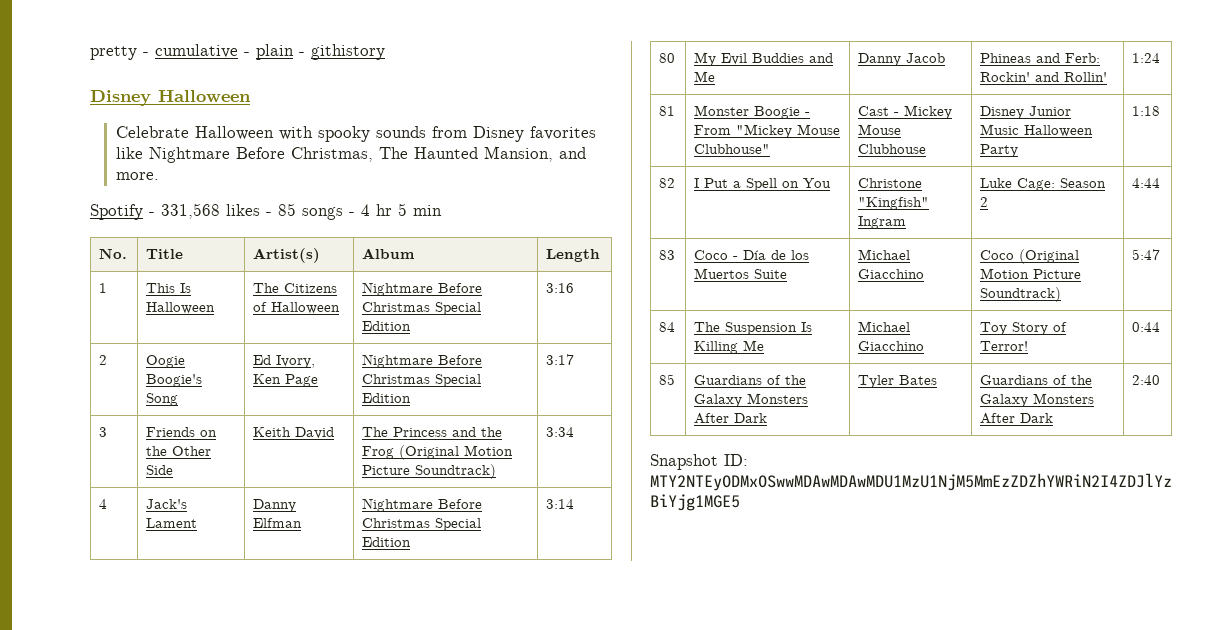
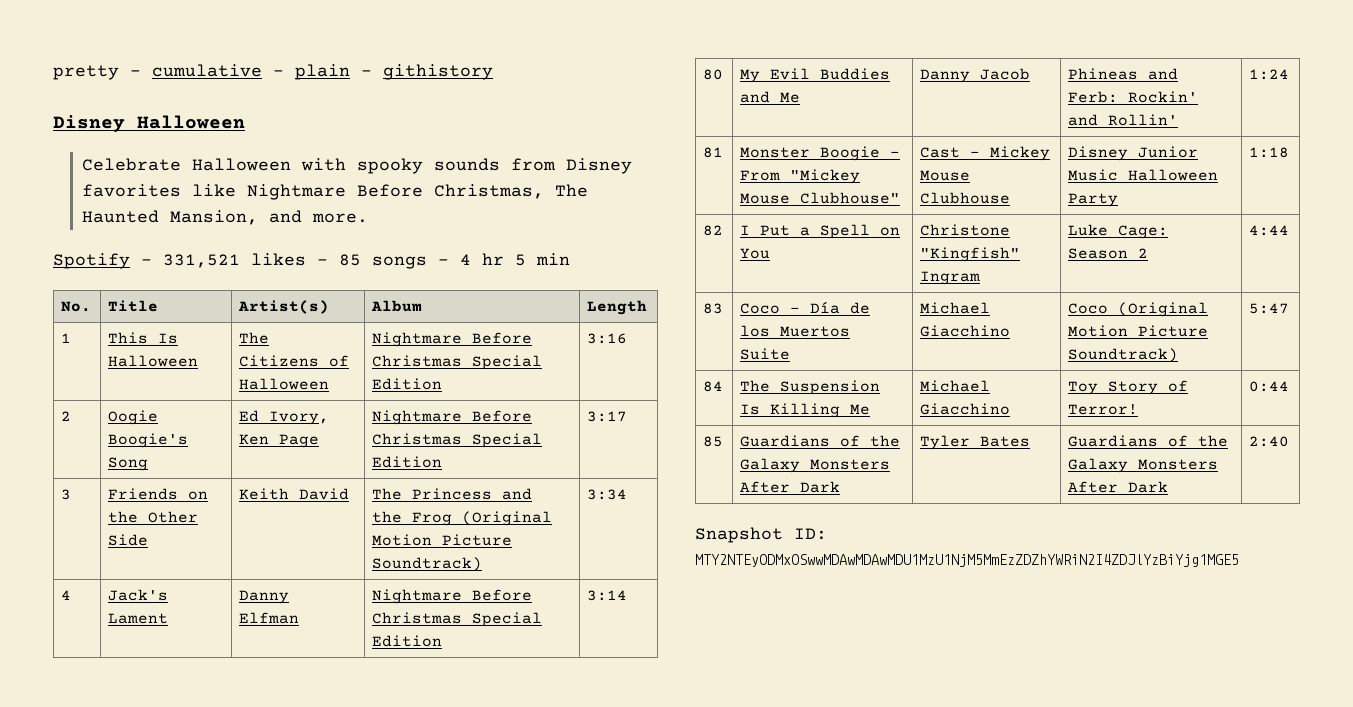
- Spotify - 331,568 likes - 85 songs - 4 hr 5 min
+ Spotify - 331,521 likes - 85 songs - 4 hr 5 min

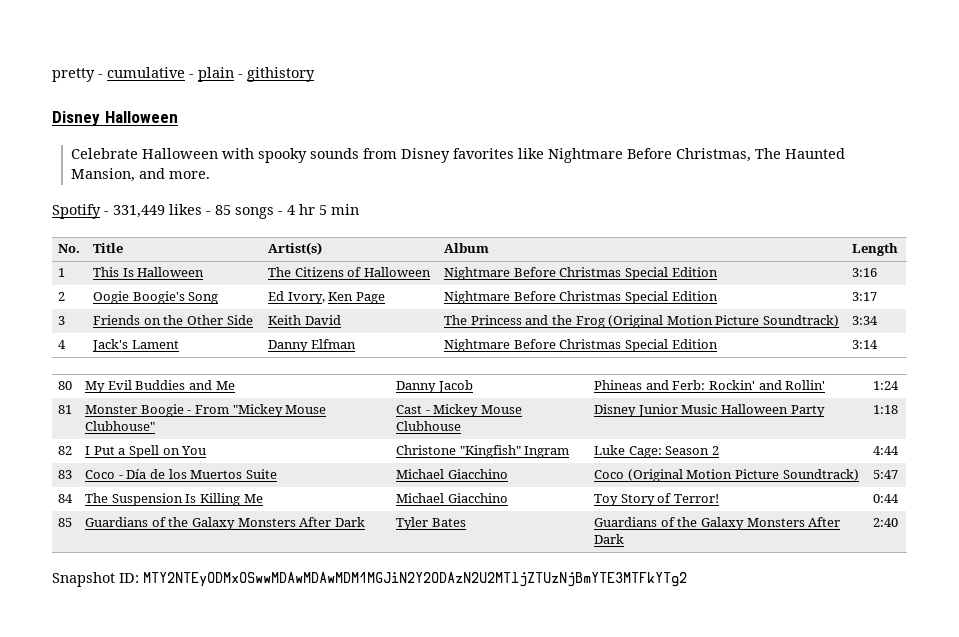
- Spotify - 331,521 likes - 85 songs - 4 hr 5 min
+ Spotify - 331,449 likes - 85 songs - 4 hr 5 min
- Snapshot ID: MTY2NTEyODMxOSwwMDAwMDAwMDU1MzU1NjM5MmEzZDZhYWRiN2I4ZDJlYzBiYjg1MGE5
+ Snapshot ID: MTY2NTEyODMxOSwwMDAwMDAwMDM1MGJiN2Y2ODAzN2U2MTljZTUzNjBmYTE3MTFkYTg2

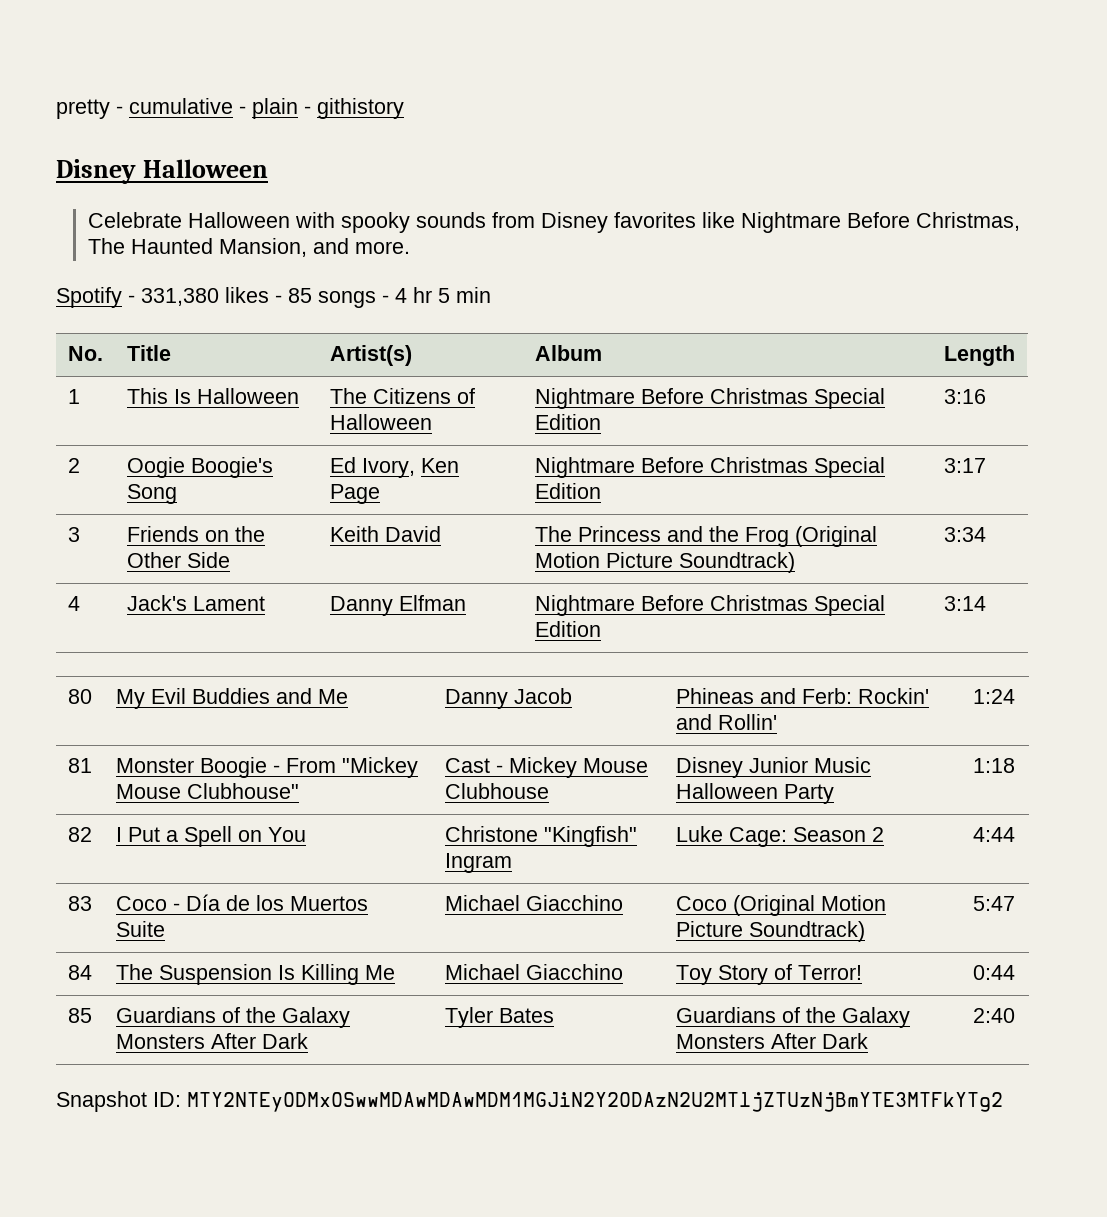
- Spotify - 331,449 likes - 85 songs - 4 hr 5 min
+ Spotify - 331,380 likes - 85 songs - 4 hr 5 min

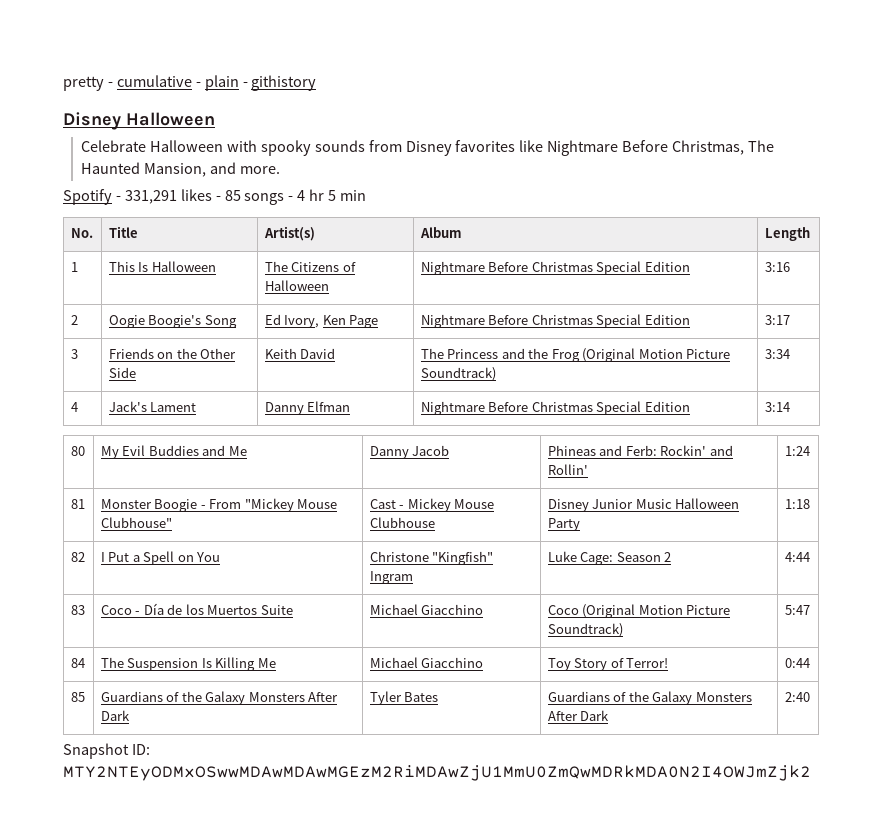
- Spotify - 331,380 likes - 85 songs - 4 hr 5 min
+ Spotify - 331,291 likes - 85 songs - 4 hr 5 min
- Snapshot ID: MTY2NTEyODMxOSwwMDAwMDAwMDM1MGJiN2Y2ODAzN2U2MTljZTUzNjBmYTE3MTFkYTg2
+ Snapshot ID: MTY2NTEyODMxOSwwMDAwMDAwMGEzM2RiMDAwZjU1MmU0ZmQwMDRkMDA0N2I4OWJmZjk2

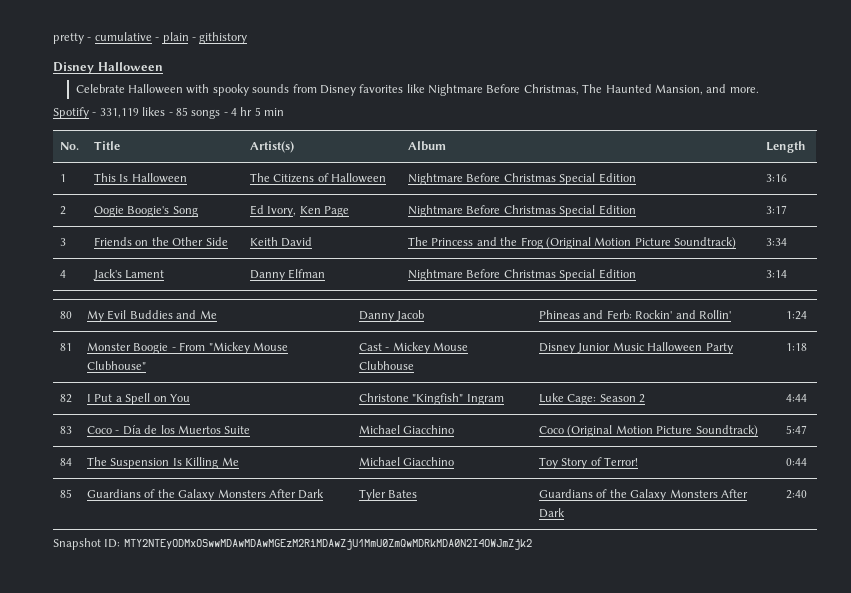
- Spotify - 331,291 likes - 85 songs - 4 hr 5 min
+ Spotify - 331,119 likes - 85 songs - 4 hr 5 min

